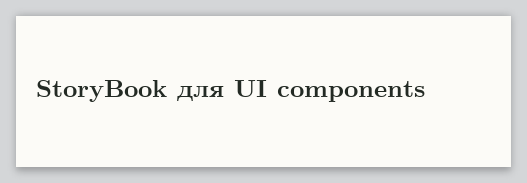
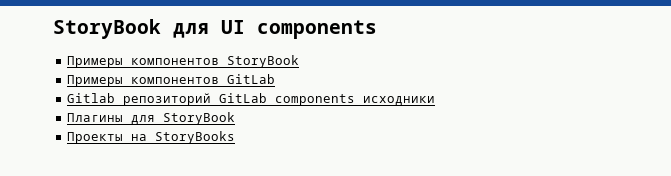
+ Примеры компонентов StoryBook
+ Примеры компонентов GitLab
+ Gitlab репозиторий GitLab components исходники
+ Плагины для StoryBook
+ Проекты на StoryBooks

